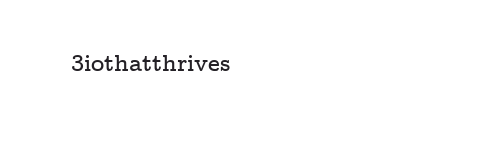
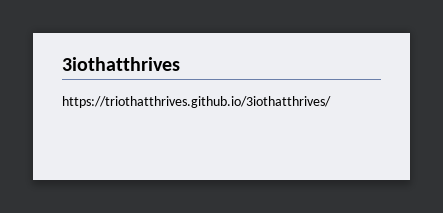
+ https://triothatthrives.github.io/3iothatthrives/

